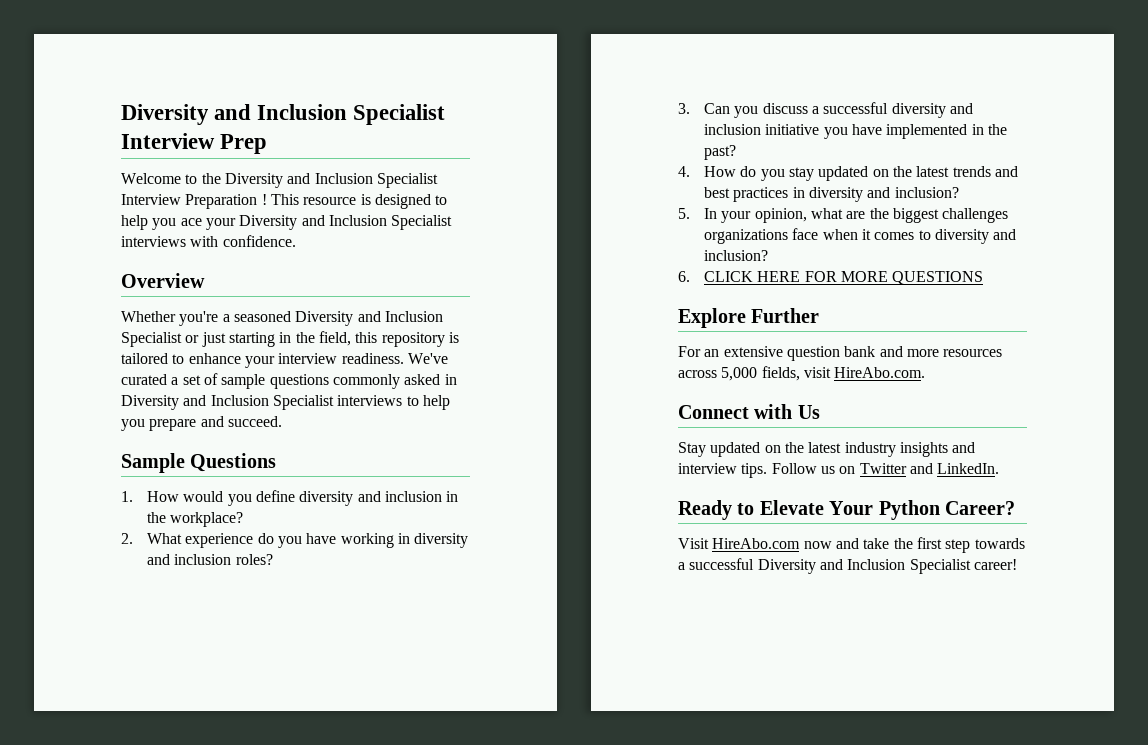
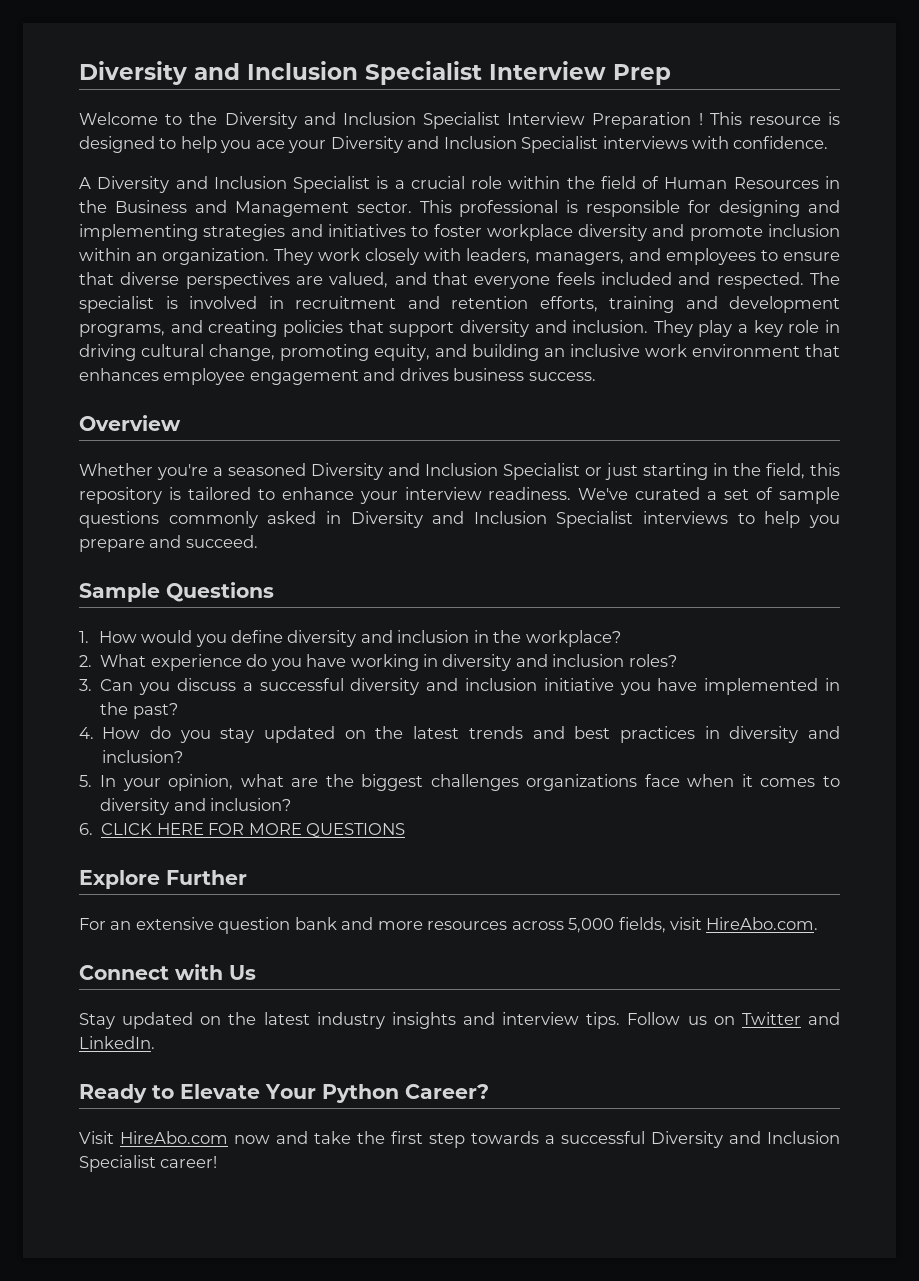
+ A Diversity and Inclusion Specialist is a crucial role within the field of Human Resources in the Business and Management sector. This professional is responsible for designing and implementing strategies and initiatives to foster workplace diversity and promote inclusion within an organization. They work closely with leaders, managers, and employees to ensure that diverse perspectives are valued, and that everyone feels included and respected. The specialist is involved in recruitment and retention efforts, training and development programs, and creating policies that support diversity and inclusion. They play a key role in driving cultural change, promoting equity, and building an inclusive work environment that enhances employee engagement and drives business success.

